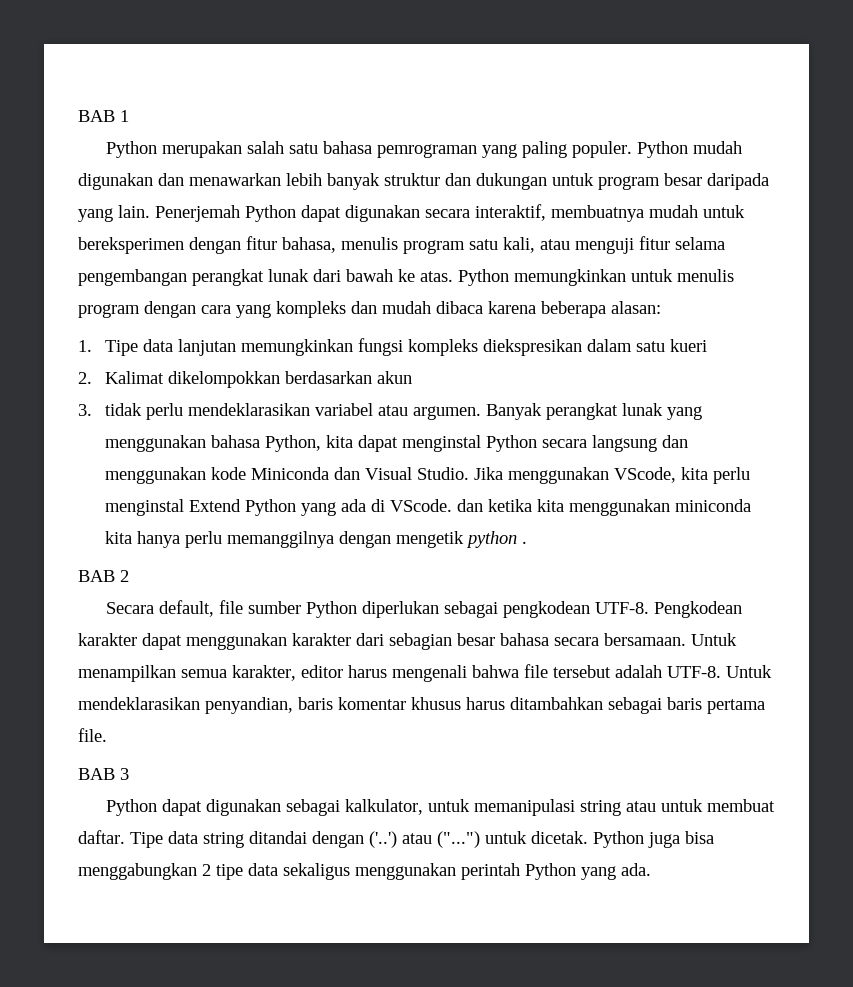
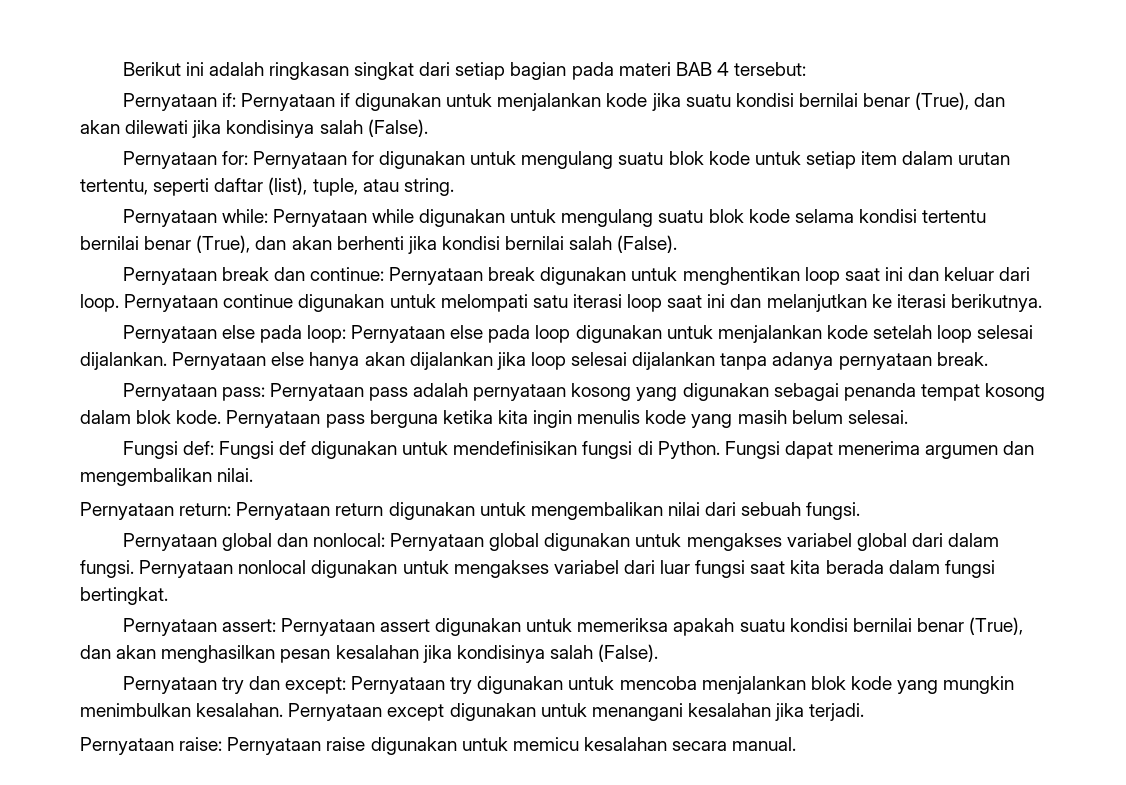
- BAB 1
- Python merupakan salah satu bahasa pemrograman yang paling populer. Python mudah digunakan dan menawarkan lebih banyak struktur dan dukungan untuk program besar daripada yang lain. Penerjemah Python dapat digunakan secara interaktif, membuatnya mudah untuk bereksperimen dengan fitur bahasa, menulis program satu kali, atau menguji fitur selama pengembangan perangkat lunak dari bawah ke atas. Python memungkinkan untuk menulis program dengan cara yang kompleks dan mudah dibaca karena beberapa alasan:
- 1. Tipe data lanjutan memungkinkan fungsi kompleks diekspresikan dalam satu kueri
- 2. Kalimat dikelompokkan berdasarkan akun
- 3. tidak perlu mendeklarasikan variabel atau argumen. Banyak perangkat lunak yang menggunakan bahasa Python, kita dapat menginstal Python secara langsung dan menggunakan kode Miniconda dan Visual Studio. Jika menggunakan VScode, kita perlu menginstal Extend Python yang ada di VScode. dan ketika kita menggunakan miniconda kita hanya perlu memanggilnya dengan mengetik python .
- BAB 2
- Secara default, file sumber Python diperlukan sebagai pengkodean UTF-8. Pengkodean karakter dapat menggunakan karakter dari sebagian besar bahasa secara bersamaan. Untuk menampilkan semua karakter, editor harus mengenali bahwa file tersebut adalah UTF-8. Untuk mendeklarasikan penyandian, baris komentar khusus harus ditambahkan sebagai baris pertama file.
- BAB 3
- Python dapat digunakan sebagai kalkulator, untuk memanipulasi string atau untuk membuat daftar. Tipe data string ditandai dengan ('..') atau ("...") untuk dicetak. Python juga bisa menggabungkan 2 tipe data sekaligus menggunakan perintah Python yang ada.
+ Berikut ini adalah ringkasan singkat dari setiap bagian pada materi BAB 4 tersebut:
+ Pernyataan if: Pernyataan if digunakan untuk menjalankan kode jika suatu kondisi bernilai benar (True), dan akan dilewati jika kondisinya salah (False).
+ Pernyataan for: Pernyataan for digunakan untuk mengulang suatu blok kode untuk setiap item dalam urutan tertentu, seperti daftar (list), tuple, atau string.
+ Pernyataan while: Pernyataan while digunakan untuk mengulang suatu blok kode selama kondisi tertentu bernilai benar (True), dan akan berhenti jika kondisi bernilai salah (False).
+ Pernyataan break dan continue: Pernyataan break digunakan untuk menghentikan loop saat ini dan keluar dari loop. Pernyataan continue digunakan untuk melompati satu iterasi loop saat ini dan melanjutkan ke iterasi berikutnya.
+ Pernyataan else pada loop: Pernyataan else pada loop digunakan untuk menjalankan kode setelah loop selesai dijalankan. Pernyataan else hanya akan dijalankan jika loop selesai dijalankan tanpa adanya pernyataan break.
+ Pernyataan pass: Pernyataan pass adalah pernyataan kosong yang digunakan sebagai penanda tempat kosong dalam blok kode. Pernyataan pass berguna ketika kita ingin menulis kode yang masih belum selesai.
+ Fungsi def: Fungsi def digunakan untuk mendefinisikan fungsi di Python. Fungsi dapat menerima argumen dan mengembalikan nilai.
+ Pernyataan return: Pernyataan return digunakan untuk mengembalikan nilai dari sebuah fungsi.
+ Pernyataan global dan nonlocal: Pernyataan global digunakan untuk mengakses variabel global dari dalam fungsi. Pernyataan nonlocal digunakan untuk mengakses variabel dari luar fungsi saat kita berada dalam fungsi bertingkat.
+ Pernyataan assert: Pernyataan assert digunakan untuk memeriksa apakah suatu kondisi bernilai benar (True), dan akan menghasilkan pesan kesalahan jika kondisinya salah (False).
+ Pernyataan try dan except: Pernyataan try digunakan untuk mencoba menjalankan blok kode yang mungkin menimbulkan kesalahan. Pernyataan except digunakan untuk menangani kesalahan jika terjadi.
+ Pernyataan raise: Pernyataan raise digunakan untuk memicu kesalahan secara manual.

